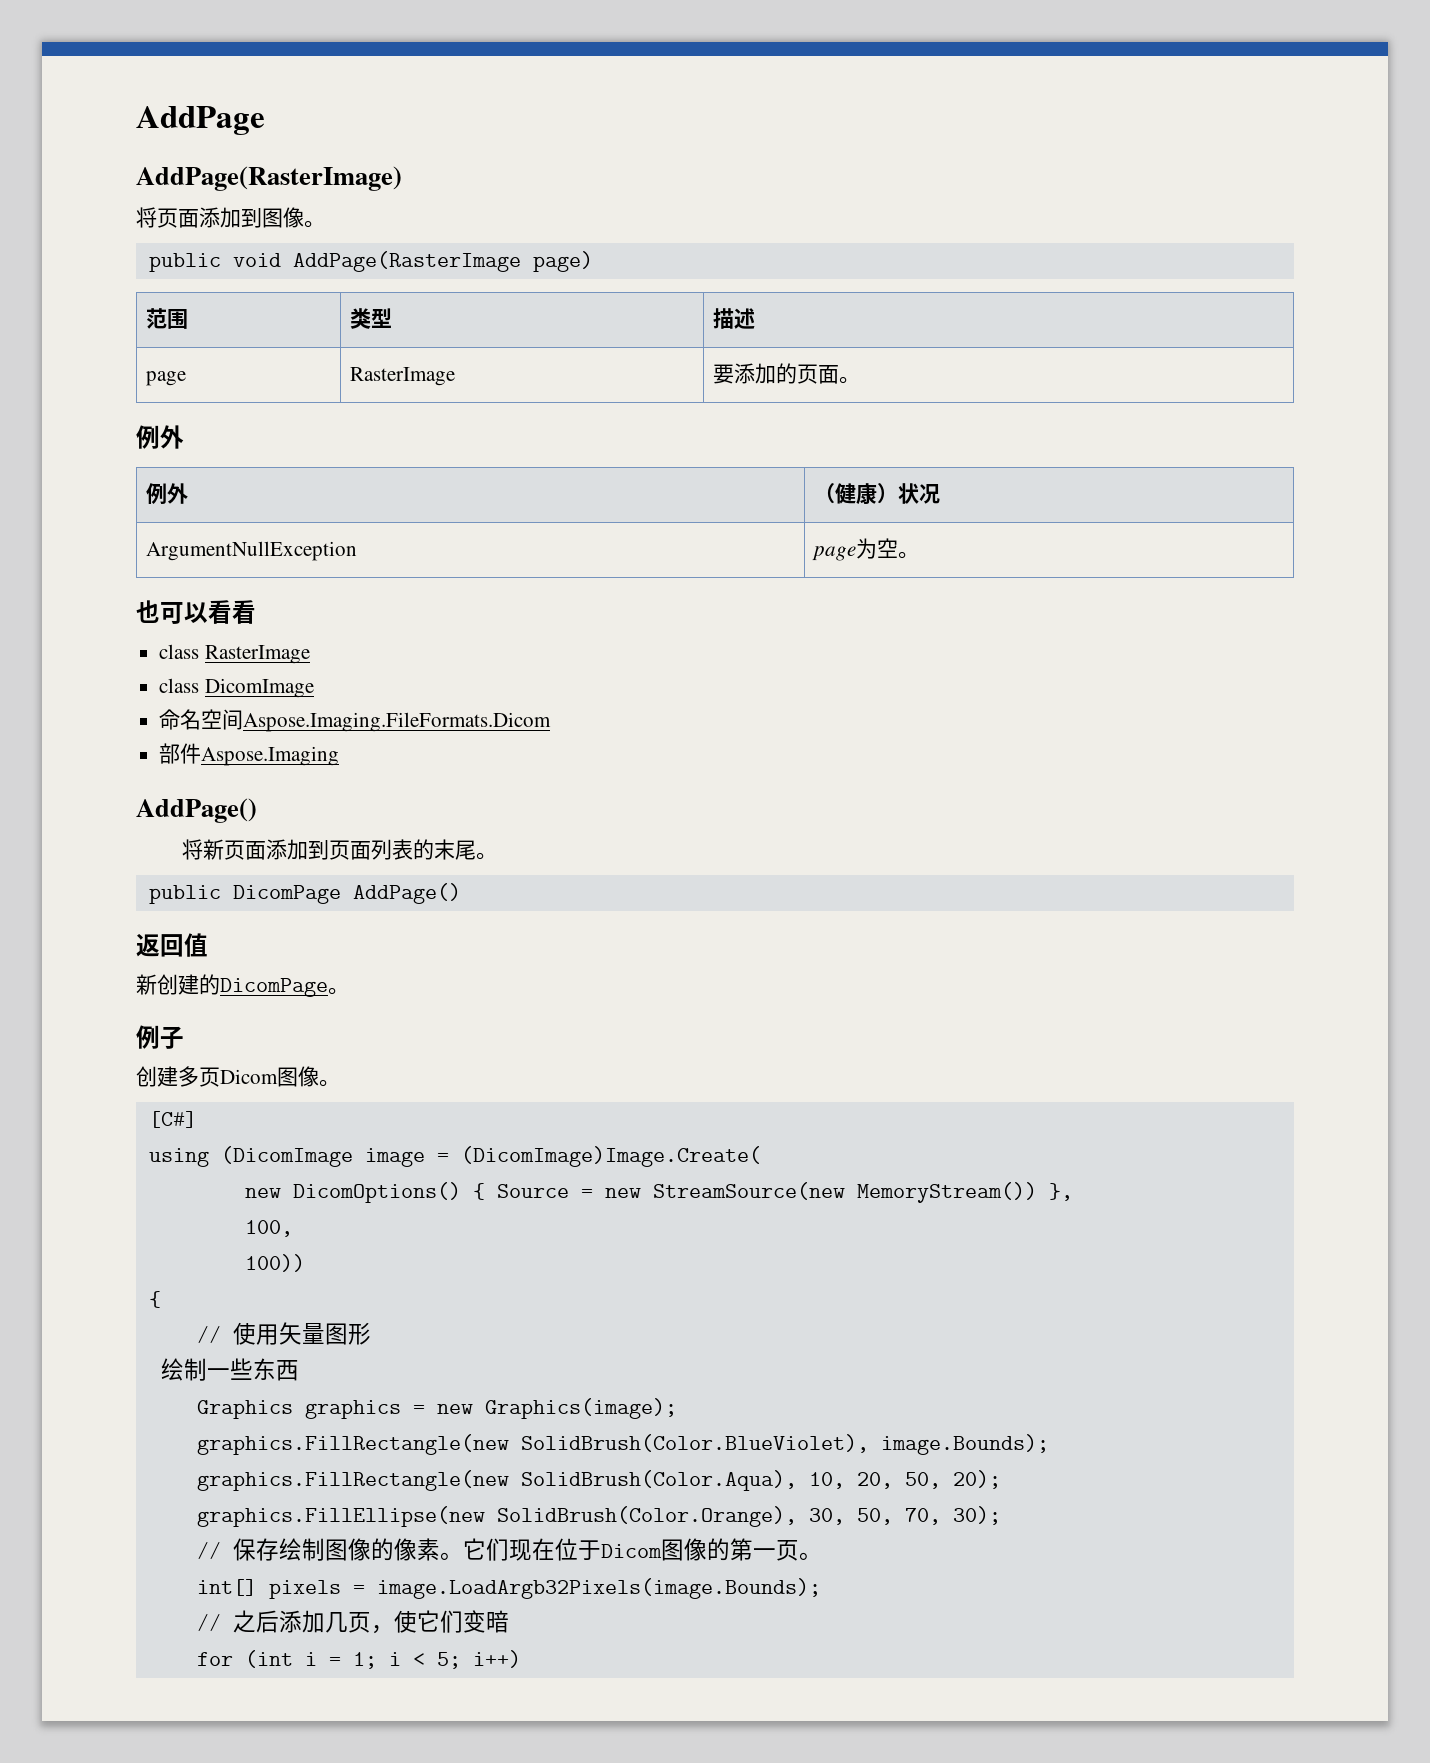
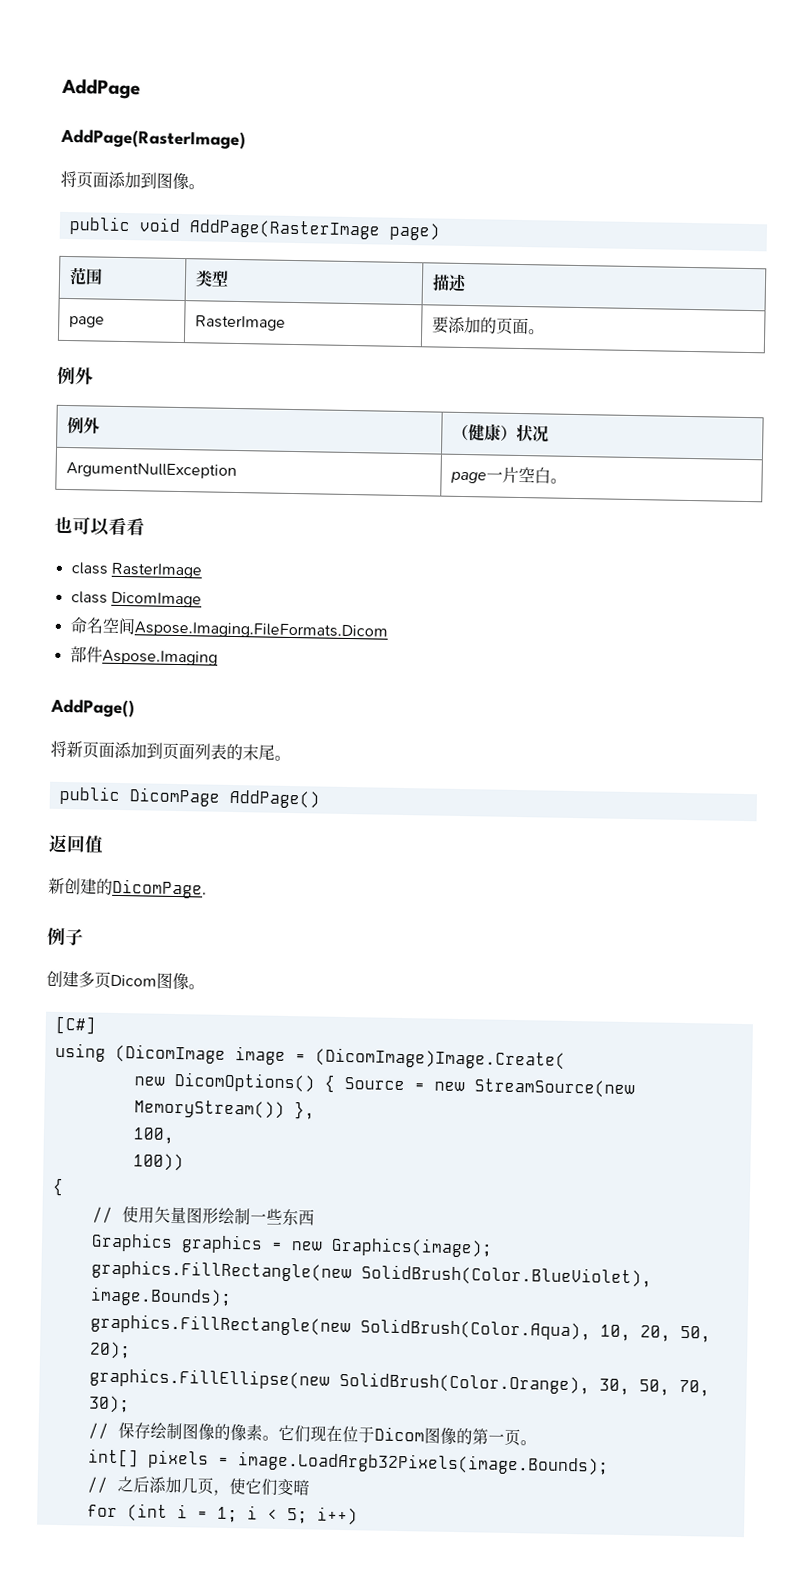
- ArgumentNullException | page为空。
+ ArgumentNullException | page一片空白。
- 新创建的DicomPage。
+ 新创建的DicomPage.
- // 使用矢量图形
- 绘制一些东西
+ // 使用矢量图形绘制一些东西

